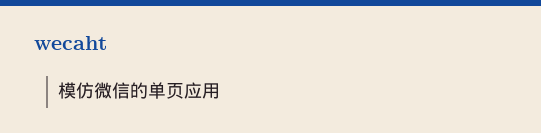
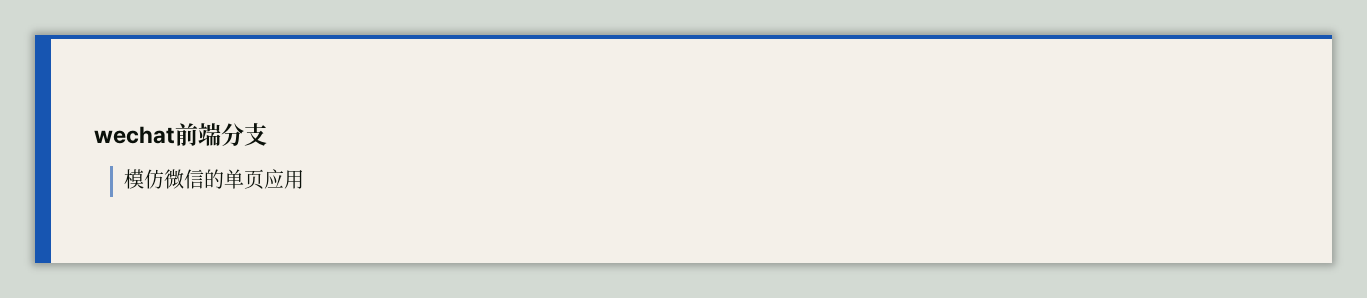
- wecaht
+ wechat前端分支

